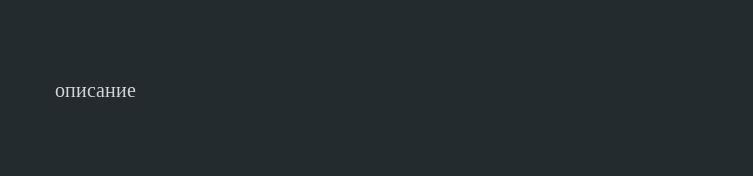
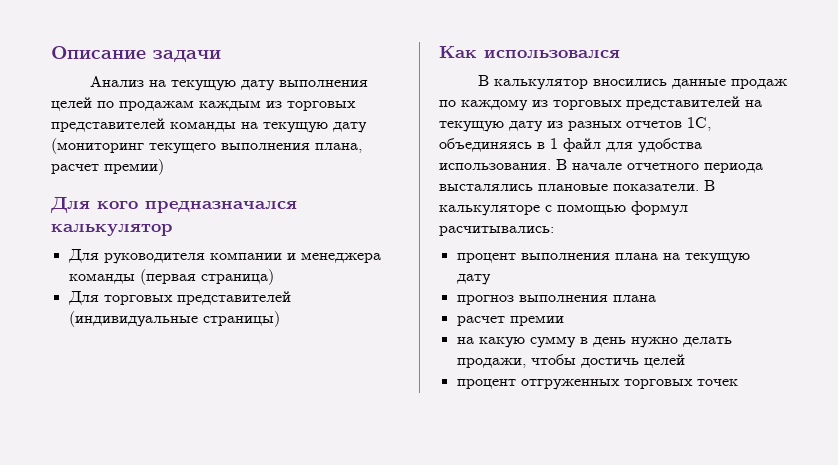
- описание
+ Описание задачи
+ Анализ на текущую дату выполнения целей по продажам каждым из торговых представителей команды на текущую дату (мониторинг текущего выполнения плана, расчет премии)
+ Для кого предназначался калькулятор
+ Для руководителя компании и менеджера команды (первая страница)
+ Для торговых представителей (индивидуальные страницы)
+ Как использовался
+ В калькулятор вносились данные продаж по каждому из торговых представителей на текущую дату из разных отчетов 1С, объединяясь в 1 файл для удобства использования. В начале отчетного периода высталялись плановые показатели. В калькуляторе с помощью формул расчитывались:
+ процент выполнения плана на текущую дату
+ прогноз выполнения плана
+ расчет премии
+ на какую сумму в день нужно делать продажи, чтобы достичь целей
+ процент отгруженных торговых точек

